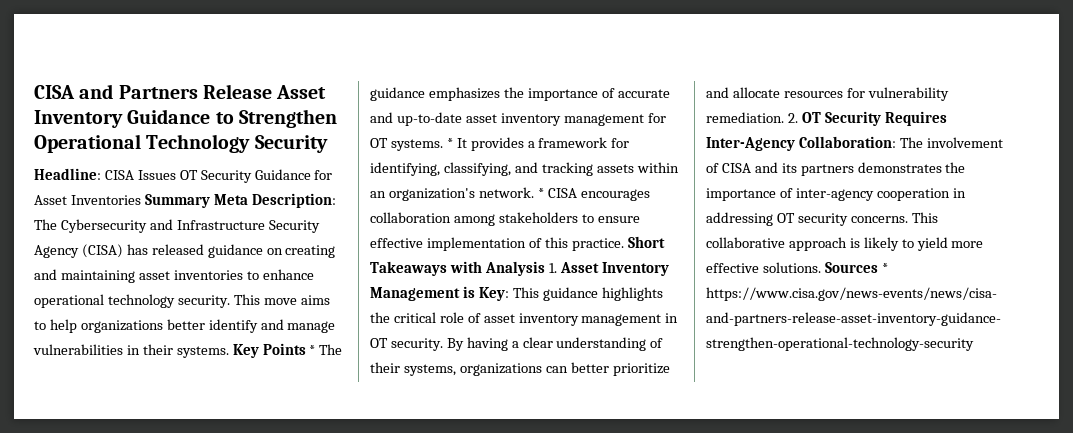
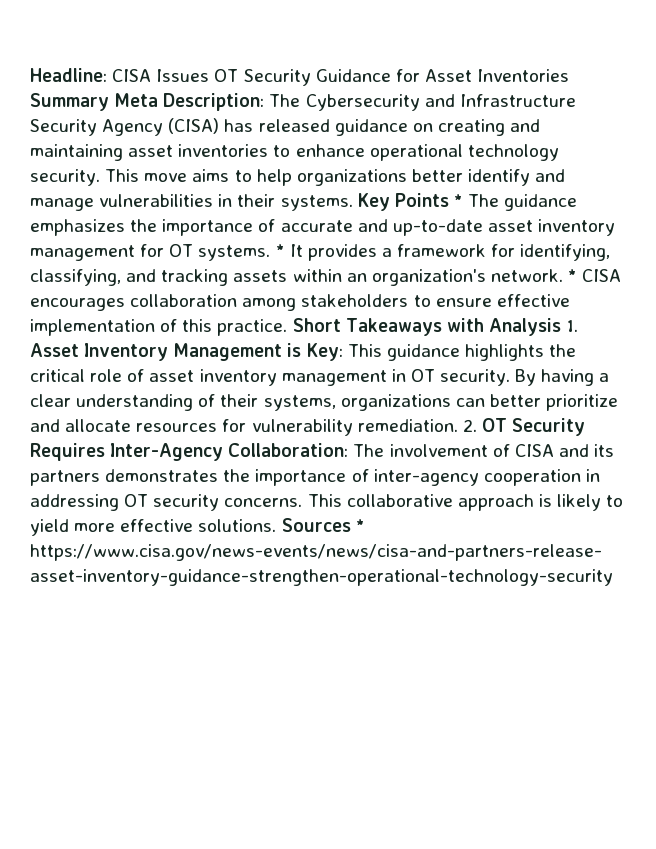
- CISA and Partners Release Asset Inventory Guidance to Strengthen Operational Technology Security

